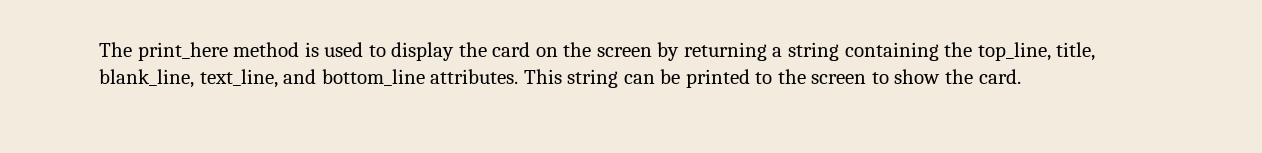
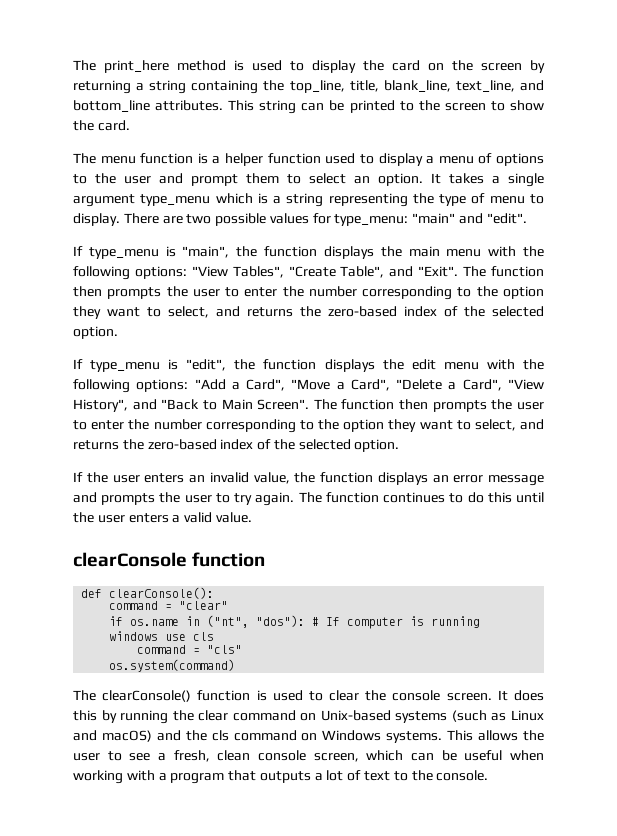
+ The menu function is a helper function used to display a menu of options to the user and prompt them to select an option. It takes a single argument type_menu which is a string representing the type of menu to display. There are two possible values for type_menu: "main" and "edit".
+ If type_menu is "main", the function displays the main menu with the following options: "View Tables", "Create Table", and "Exit". The function then prompts the user to enter the number corresponding to the option they want to select, and returns the zero-based index of the selected option.
+ If type_menu is "edit", the function displays the edit menu with the following options: "Add a Card", "Move a Card", "Delete a Card", "View History", and "Back to Main Screen". The function then prompts the user to enter the number corresponding to the option they want to select, and returns the zero-based index of the selected option.
+ If the user enters an invalid value, the function displays an error message and prompts the user to try again. The function continues to do this until the user enters a valid value.
+ clearConsole function
+ def clearConsole():
+ command = "clear"
+ if os.name in ("nt", "dos"): # If computer is running windows use cls
+ command = "cls"
+ os.system(command)
+ The clearConsole() function is used to clear the console screen. It does this by running the clear command on Unix-based systems (such as Linux and macOS) and the cls command on Windows systems. This allows the user to see a fresh, clean console screen, which can be useful when working with a program that outputs a lot of text to the console.

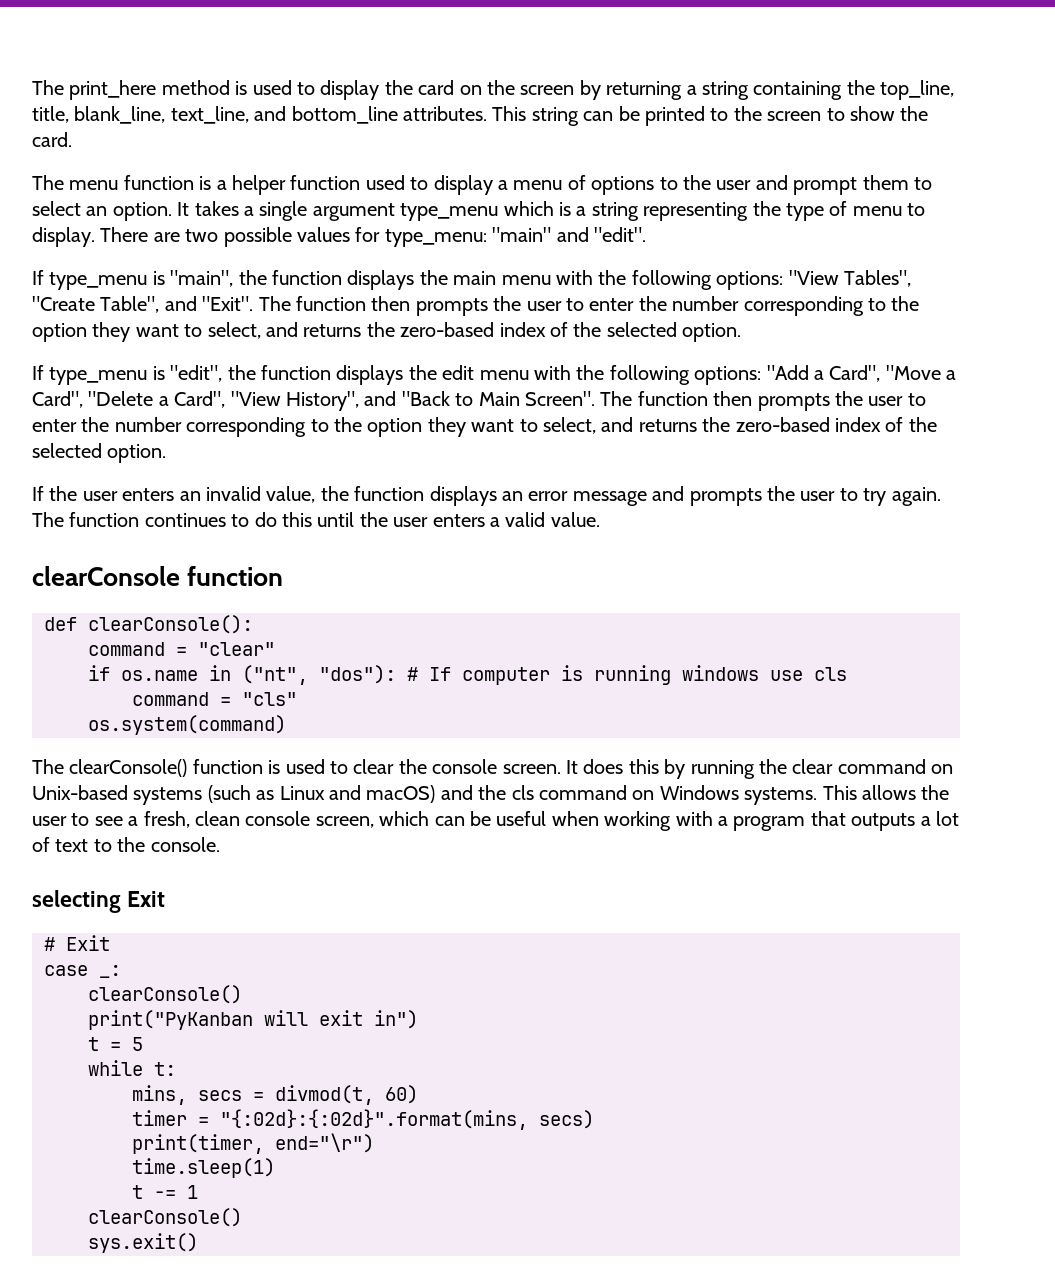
+ selecting Exit
+ # Exit
+ case _:
+ clearConsole()
+ print("PyKanban will exit in")
+ t = 5
+ while t:
+ mins, secs = divmod(t, 60)
+ timer = "{:02d}:{:02d}".format(mins, secs)
+ print(timer, end="\r")
+ time.sleep(1)
+ t -= 1
+ clearConsole()
+ sys.exit()

